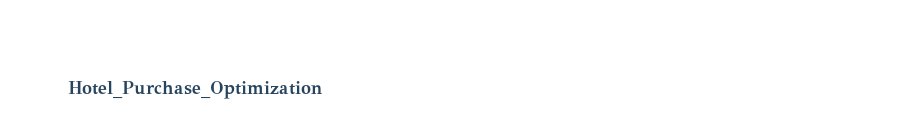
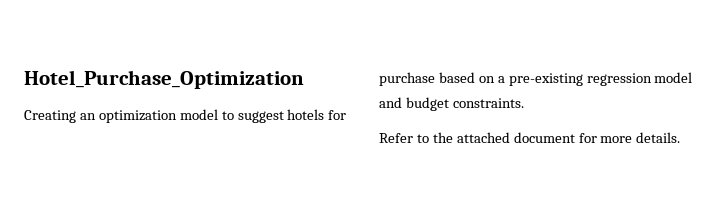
+ Creating an optimization model to suggest hotels for purchase based on a pre-existing regression model and budget constraints.
+ Refer to the attached document for more details.

